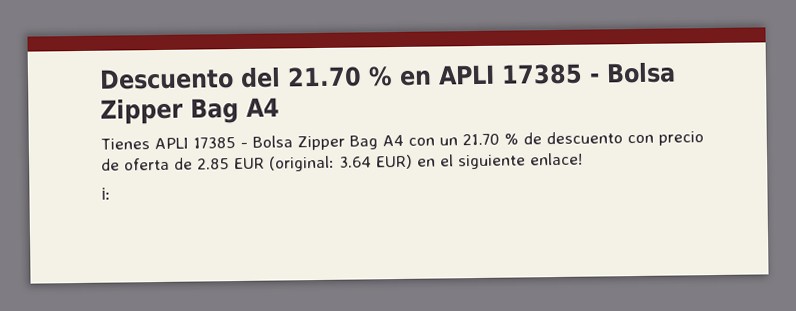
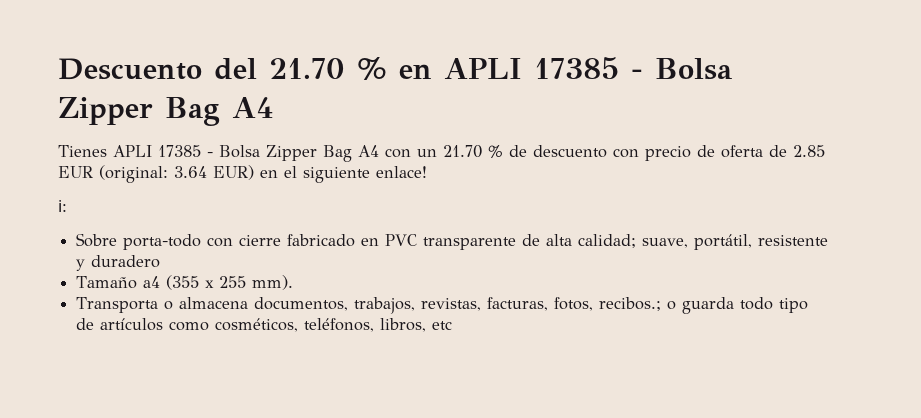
+ Sobre porta-todo con cierre fabricado en PVC transparente de alta calidad; suave, portátil, resistente y duradero
+ Tamaño a4 (355 x 255 mm).
+ Transporta o almacena documentos, trabajos, revistas, facturas, fotos, recibos.; o guarda todo tipo de artículos como cosméticos, teléfonos, libros, etc

